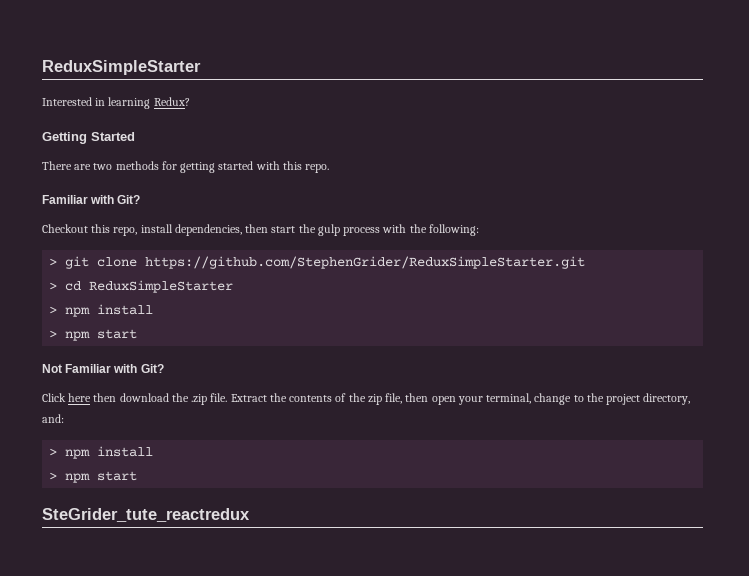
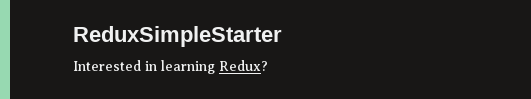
- Getting Started
- There are two methods for getting started with this repo.
- Familiar with Git?
- Checkout this repo, install dependencies, then start the gulp process with the following:
- > git clone https://github.com/StephenGrider/ReduxSimpleStarter.git
- > cd ReduxSimpleStarter
- > npm install
- > npm start
- Not Familiar with Git?
- Click here then download the .zip file. Extract the contents of the zip file, then open your terminal, change to the project directory, and:
- > npm install
- > npm start
- SteGrider_tute_reactredux

